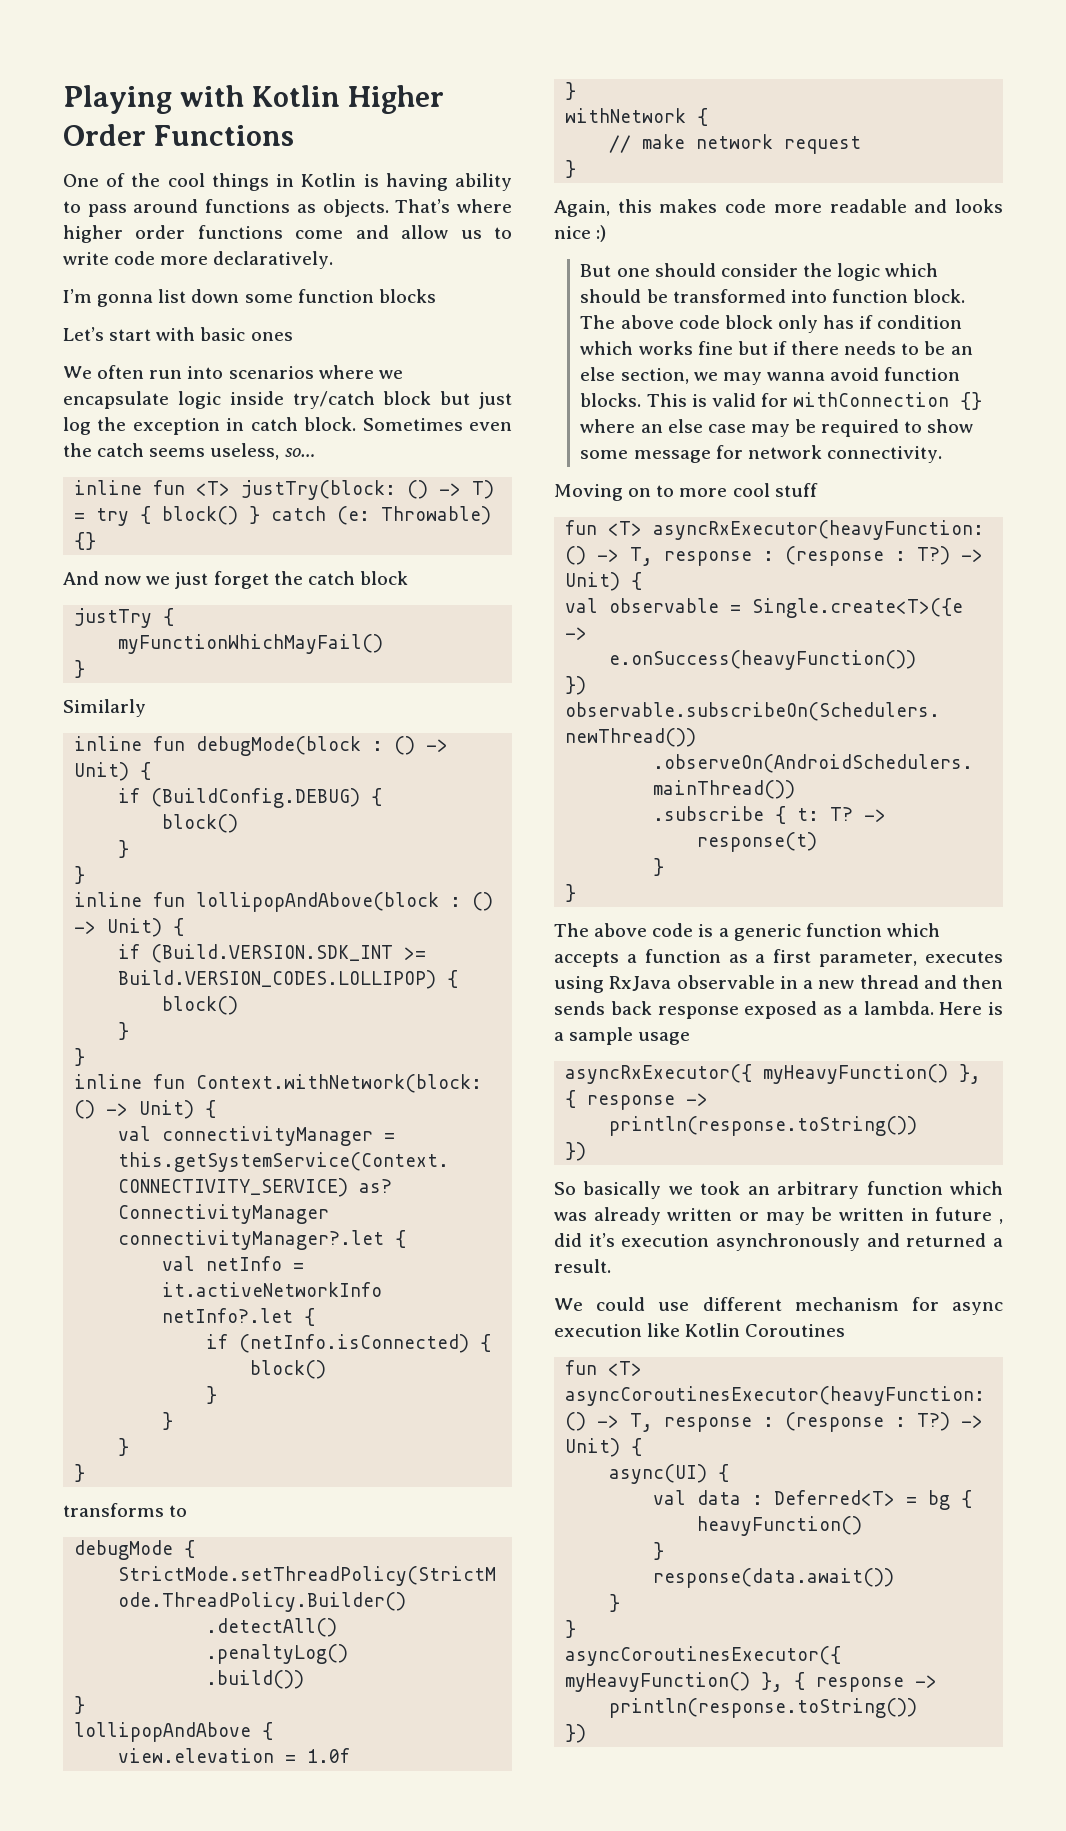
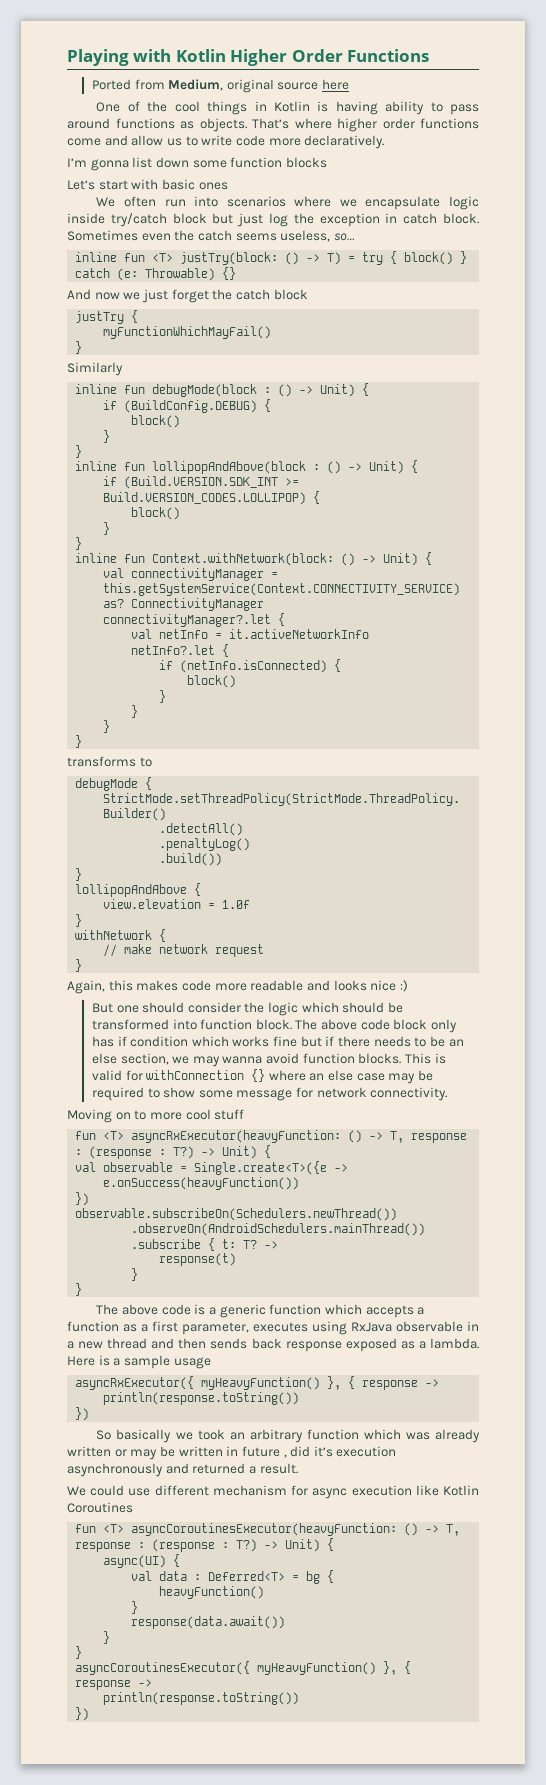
+ Ported from Medium, original source here

